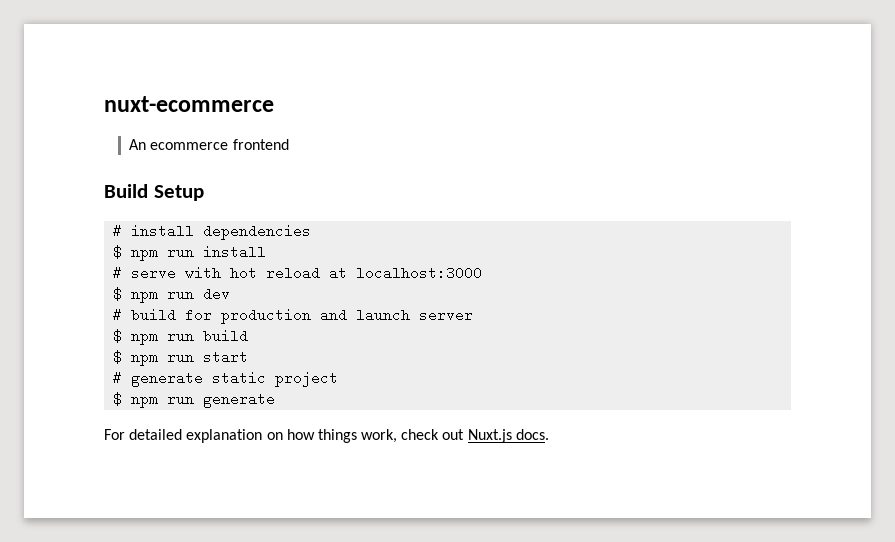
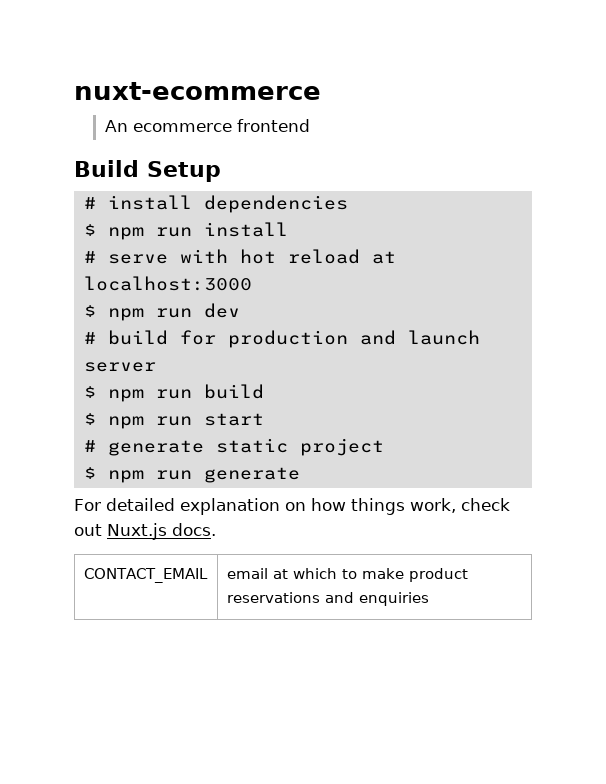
+ CONTACT_EMAIL | email at which to make product reservations and enquiries

